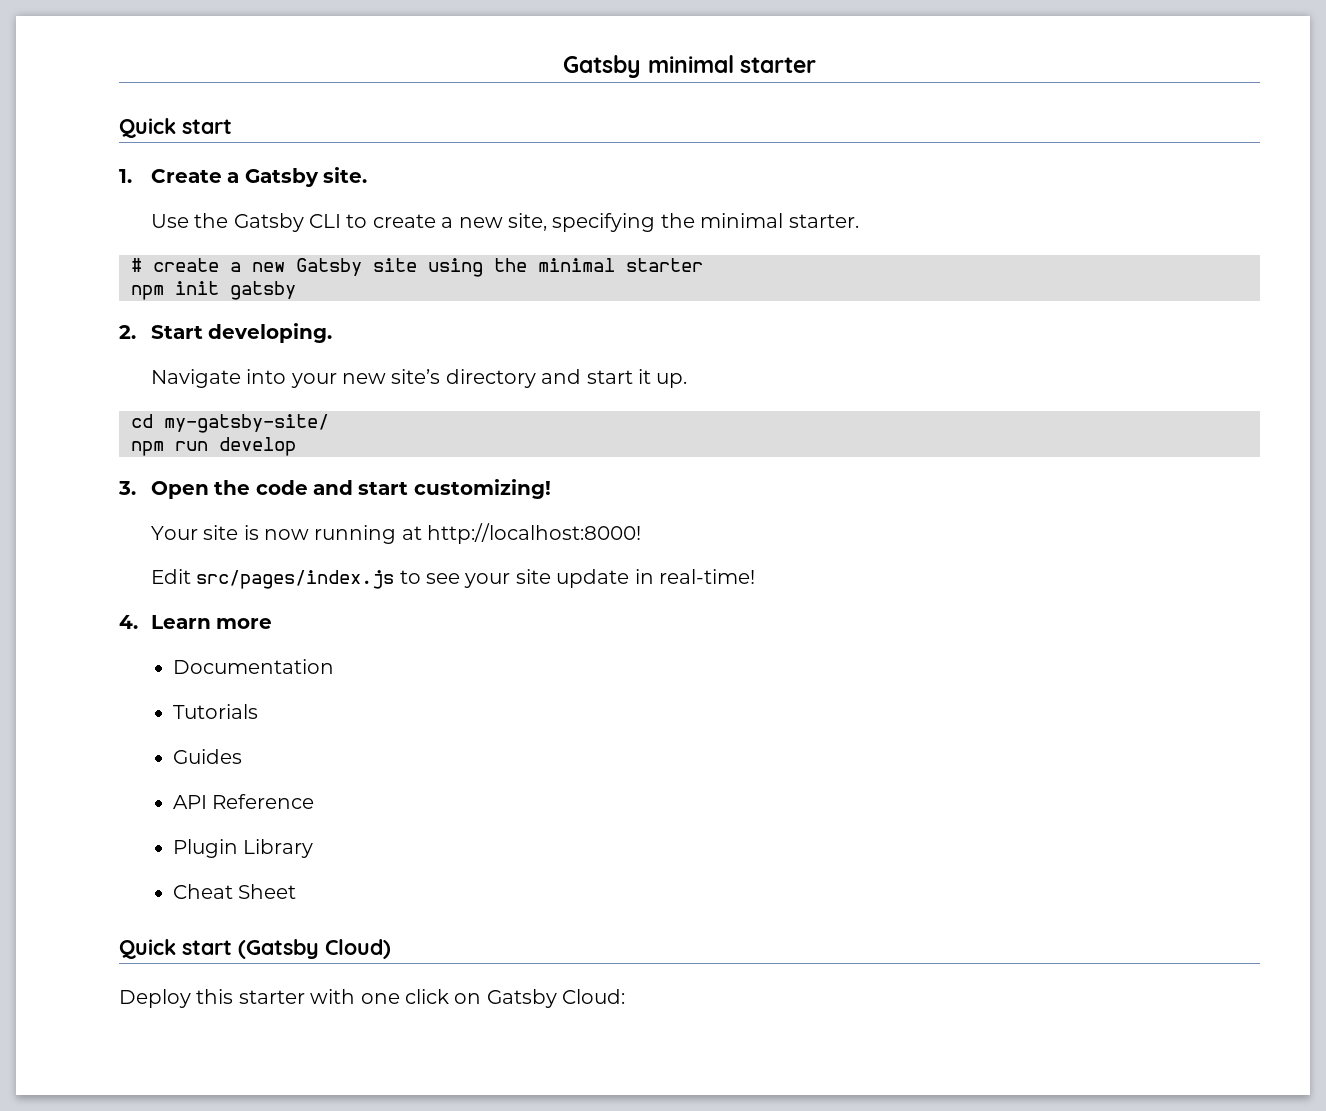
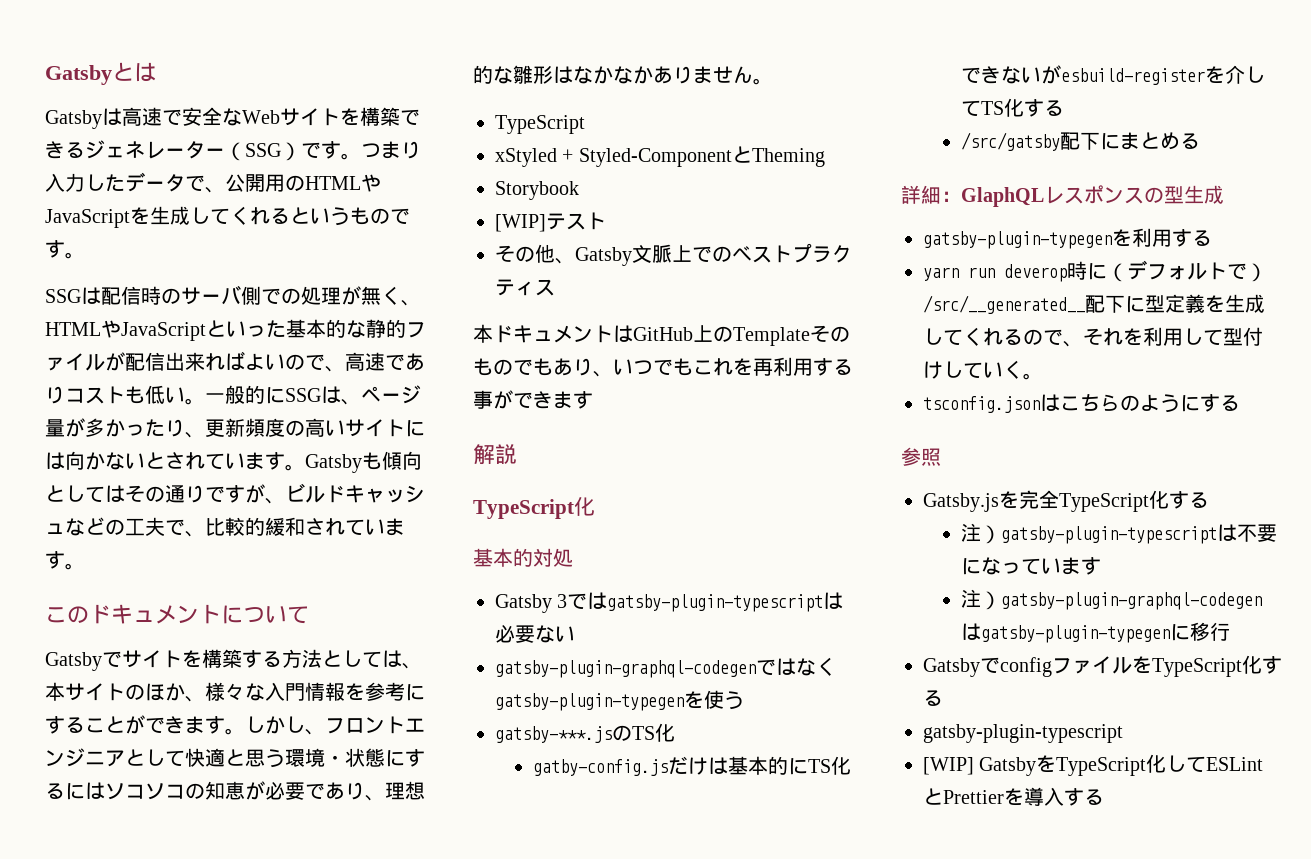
- Gatsby minimal starter
- Quick start
- 1. Create a Gatsby site.
- Use the Gatsby CLI to create a new site, specifying the minimal starter.
- # create a new Gatsby site using the minimal starter
- npm init gatsby
- 2. Start developing.
- Navigate into your new site’s directory and start it up.
- cd my-gatsby-site/
- npm run develop
- 3. Open the code and start customizing!
- Your site is now running at http://localhost:8000!
- Edit src/pages/index.js to see your site update in real-time!
- 4. Learn more
- Documentation
- Tutorials
- Guides
- API Reference
- Plugin Library
- Cheat Sheet
- Quick start (Gatsby Cloud)
- Deploy this starter with one click on Gatsby Cloud:
+ Gatsbyとは
+ Gatsbyは高速で安全なWebサイトを構築できるジェネレーター（SSG）です。つまり入力したデータで、公開用のHTMLやJavaScriptを生成してくれるというものです。
+ SSGは配信時のサーバ側での処理が無く、HTMLやJavaScriptといった基本的な静的ファイルが配信出来ればよいので、高速でありコストも低い。一般的にSSGは、ページ量が多かったり、更新頻度の高いサイトには向かないとされています。Gatsbyも傾向としてはその通りですが、ビルドキャッシュなどの工夫で、比較的緩和されています。
+ このドキュメントについて
+ Gatsbyでサイトを構築する方法としては、本サイトのほか、様々な入門情報を参考にすることができます。しかし、フロントエンジニアとして快適と思う環境・状態にするにはソコソコの知恵が必要であり、理想的な雛形はなかなかありません。
+ TypeScript
+ xStyled + Styled-ComponentとTheming
+ Storybook
+ [WIP]テスト
+ その他、Gatsby文脈上でのべストプラクティス
+ 本ドキュメントはGitHub上のTemplateそのものでもあり、いつでもこれを再利用する事ができます
+ 解説
+ TypeScript化
+ 基本的対処
+ Gatsby 3ではgatsby-plugin-typescriptは必要ない
+ gatsby-plugin-graphql-codegenではなくgatsby-plugin-typegenを使う
+ gatsby-***.jsのTS化
+ gatby-config.jsだけは基本的にTS化できないがesbuild-registerを介してTS化する
+ /src/gatsby配下にまとめる
+ 詳細：GlaphQLレスポンスの型生成
+ gatsby-plugin-typegenを利用する
+ yarn run deverop時に（デフォルトで）/src/__generated__配下に型定義を生成してくれるので、それを利用して型付けしていく。
+ tsconfig.jsonはこちらのようにする
+ 参照
+ Gatsby.jsを完全TypeScript化する
+ 注）gatsby-plugin-typescriptは不要になっています
+ 注）gatsby-plugin-graphql-codegenはgatsby-plugin-typegenに移行
+ GatsbyでconfigファイルをTypeScript化する
+ gatsby-plugin-typescript
+ [WIP] GatsbyをTypeScript化してESLintとPrettierを導入する

